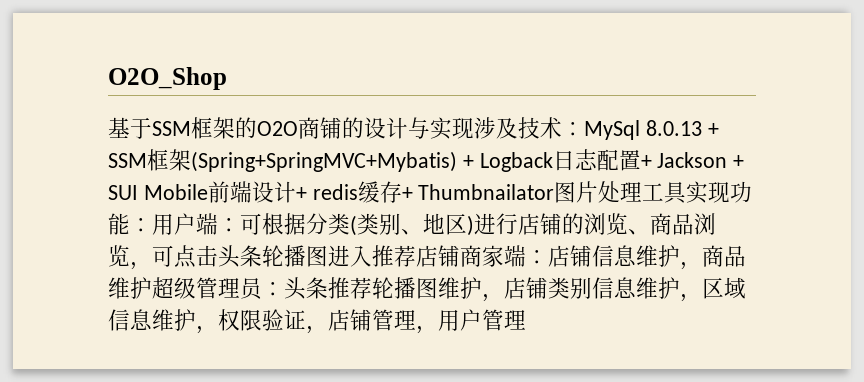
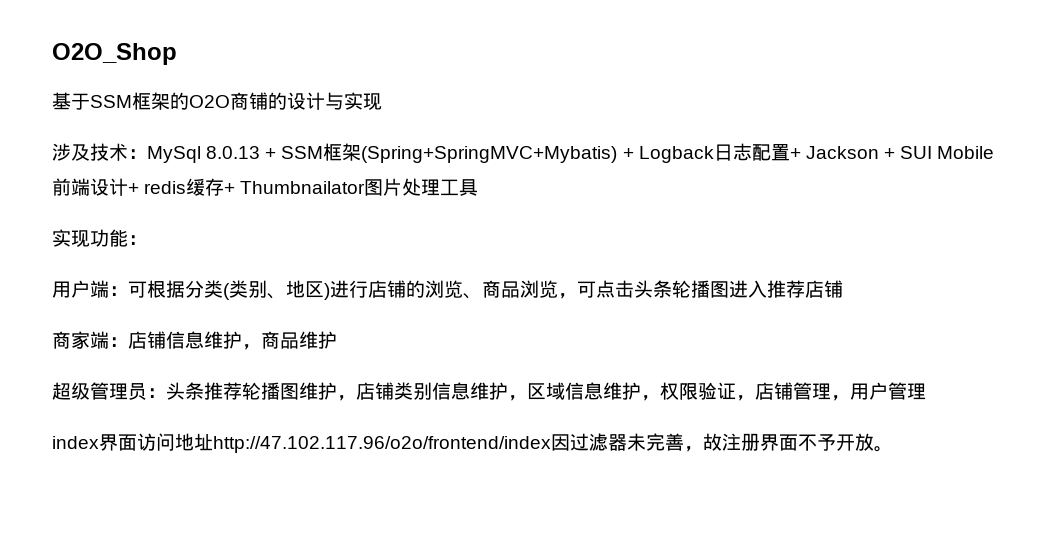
- 基于SSM框架的O2O商铺的设计与实现涉及技术：
+ 基于SSM框架的O2O商铺的设计与实现
+ 涉及技术：
- MySql 8.0.13 + SSM框架(Spring+SpringMVC+Mybatis) + Logback日志配置+ Jackson + SUI Mobile前端设计+ redis缓存+ Thumbnailator图片处理工具实现功能：用户端：
+ MySql 8.0.13 + SSM框架(Spring+SpringMVC+Mybatis) + Logback日志配置+ Jackson + SUI Mobile前端设计+ redis缓存+ Thumbnailator图片处理工具
+ 实现功能：
+ 用户端：
- 可根据分类(类别、地区)进行店铺的浏览、商品浏览，可点击头条轮播图进入推荐店铺商家端：
+ 可根据分类(类别、地区)进行店铺的浏览、商品浏览，可点击头条轮播图进入推荐店铺
+ 商家端：
- 店铺信息维护，商品维护超级管理员：
+ 店铺信息维护，商品维护
+ 超级管理员：
+ index界面访问地址http://47.102.117.96/o2o/frontend/index因过滤器未完善，故注册界面不予开放。

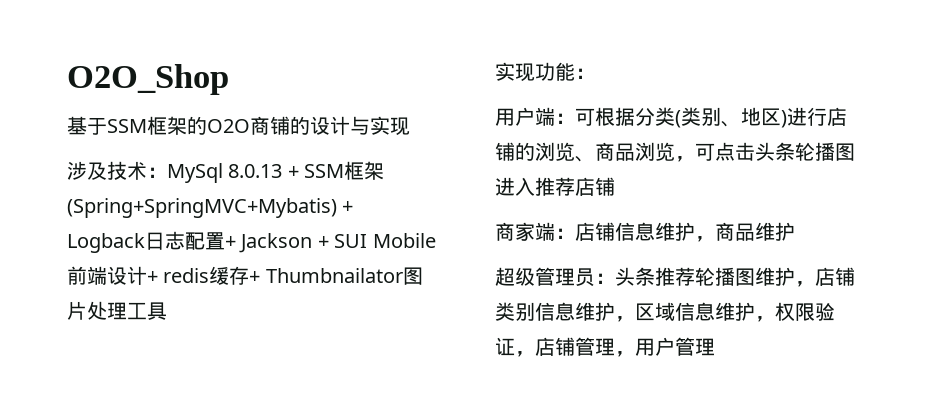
- index界面访问地址http://47.102.117.96/o2o/frontend/index因过滤器未完善，故注册界面不予开放。

